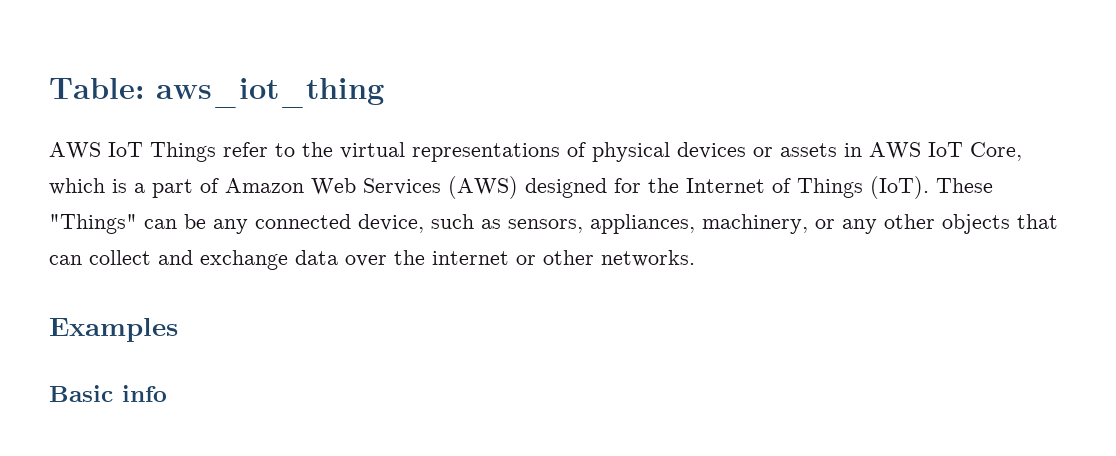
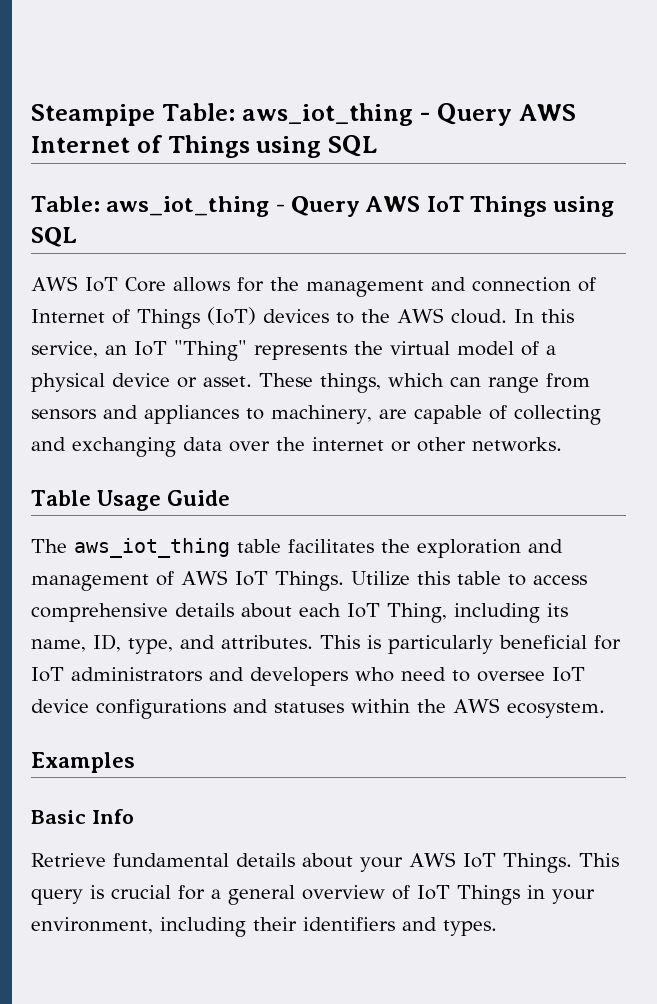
- Table: aws_iot_thing
- AWS IoT Things refer to the virtual representations of physical devices or assets in AWS IoT Core, which is a part of Amazon Web Services (AWS) designed for the Internet of Things (IoT). These "Things" can be any connected device, such as sensors, appliances, machinery, or any other objects that can collect and exchange data over the internet or other networks.
+ Steampipe Table: aws_iot_thing - Query AWS Internet of Things using SQL
+ Table: aws_iot_thing - Query AWS IoT Things using SQL
+ AWS IoT Core allows for the management and connection of Internet of Things (IoT) devices to the AWS cloud. In this service, an IoT "Thing" represents the virtual model of a physical device or asset. These things, which can range from sensors and appliances to machinery, are capable of collecting and exchanging data over the internet or other networks.
+ Table Usage Guide
+ The aws_iot_thing table facilitates the exploration and management of AWS IoT Things. Utilize this table to access comprehensive details about each IoT Thing, including its name, ID, type, and attributes. This is particularly beneficial for IoT administrators and developers who need to oversee IoT device configurations and statuses within the AWS ecosystem.
  Examples
- Basic info
+ Basic Info
+ Retrieve fundamental details about your AWS IoT Things. This query is crucial for a general overview of IoT Things in your environment, including their identifiers and types.

